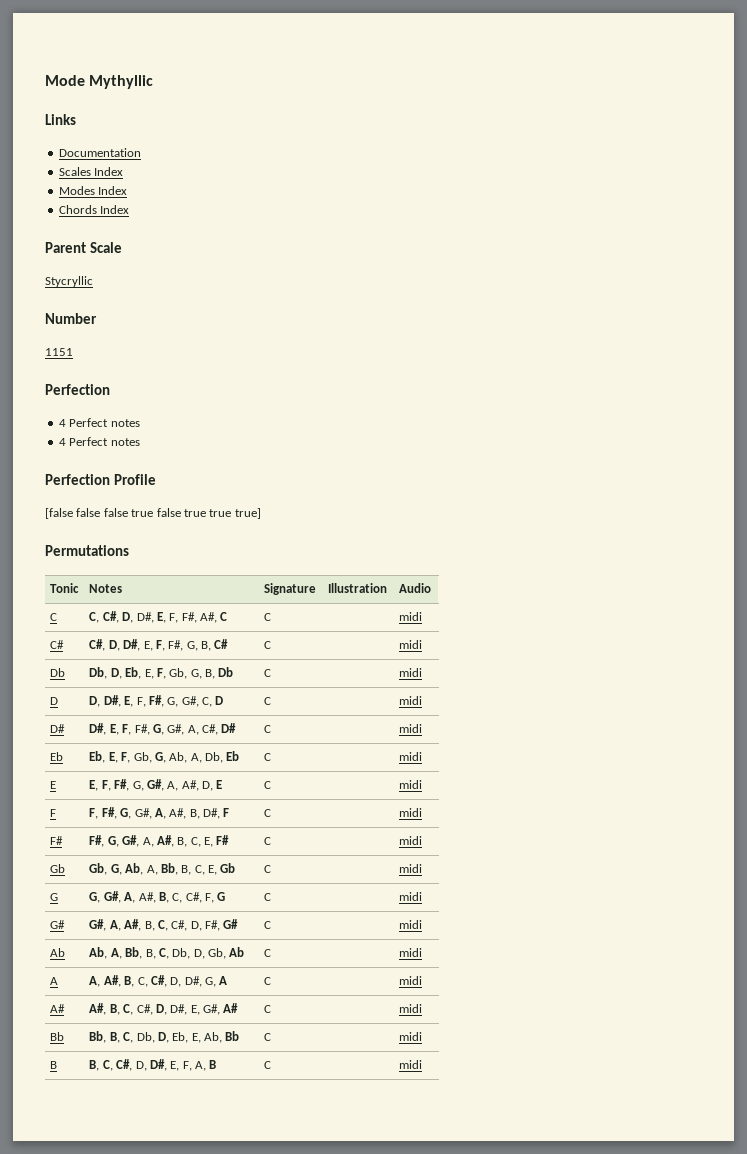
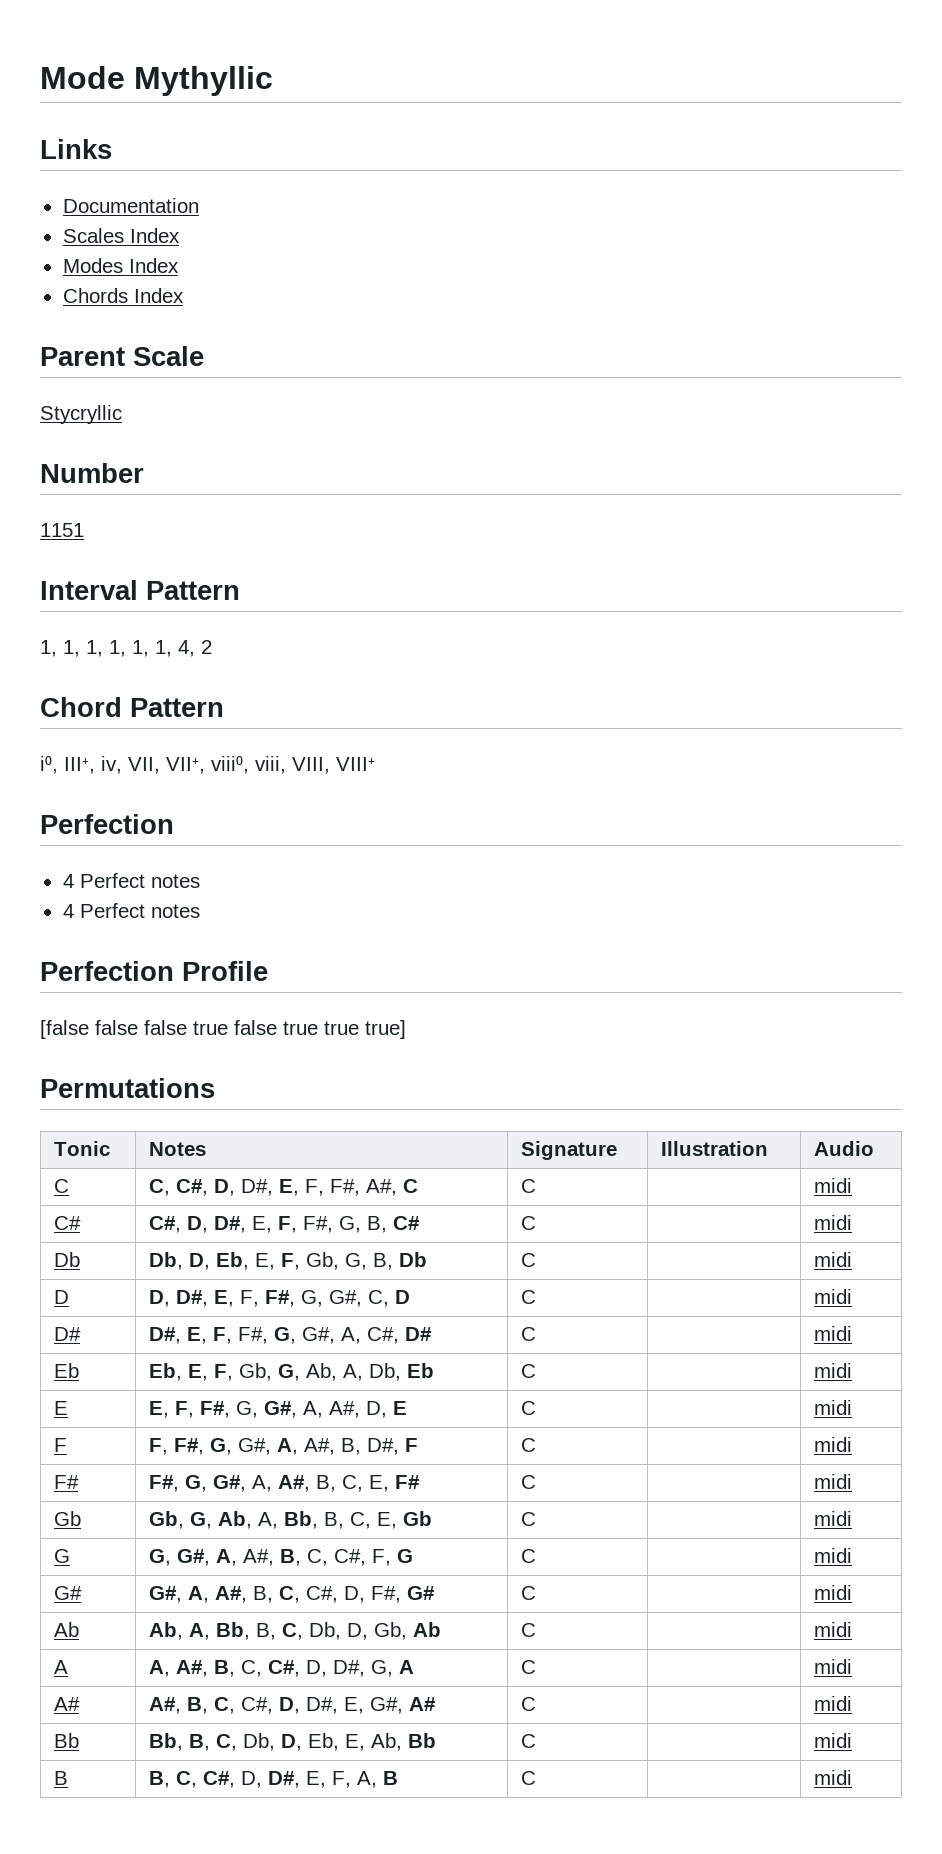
+ Interval Pattern
+ 1, 1, 1, 1, 1, 1, 4, 2
+ Chord Pattern
+ i⁰, III⁺, iv, VII, VII⁺, viii⁰, viii, VIII, VIII⁺

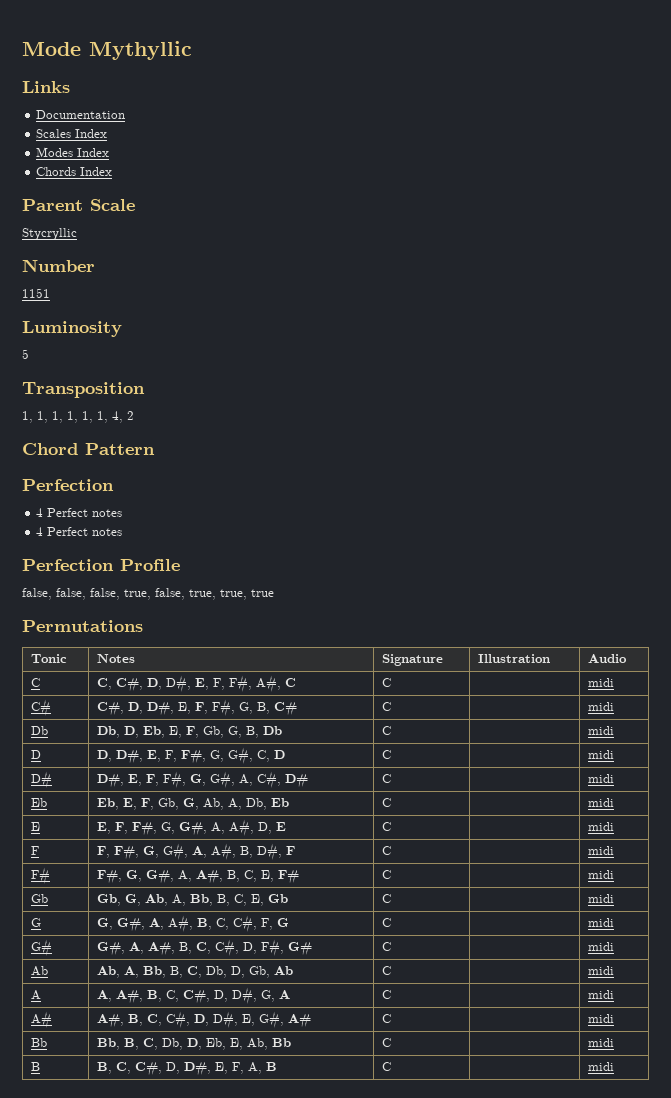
- Interval Pattern
+ Luminosity
+ 5
+ Transposition
- i⁰, III⁺, iv, VII, VII⁺, viii⁰, viii, VIII, VIII⁺
- [false false false true false true true true]
+ false, false, false, true, false, true, true, true

